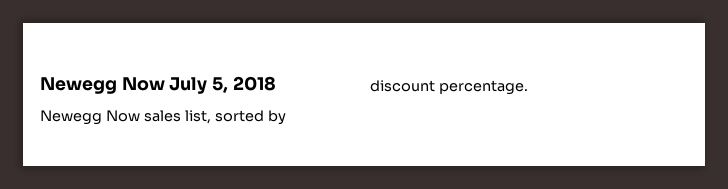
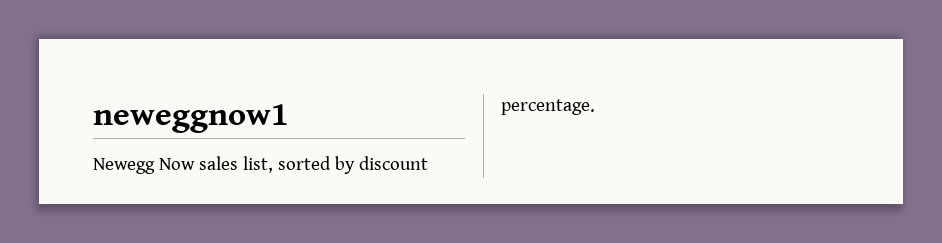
- Newegg Now July 5, 2018
+ neweggnow1

